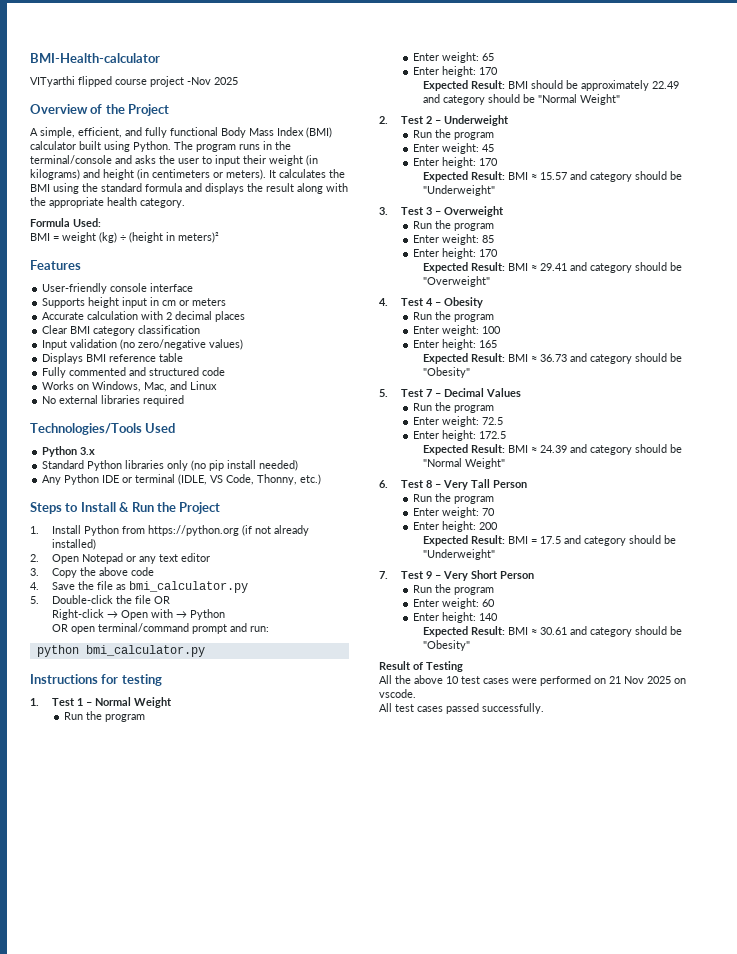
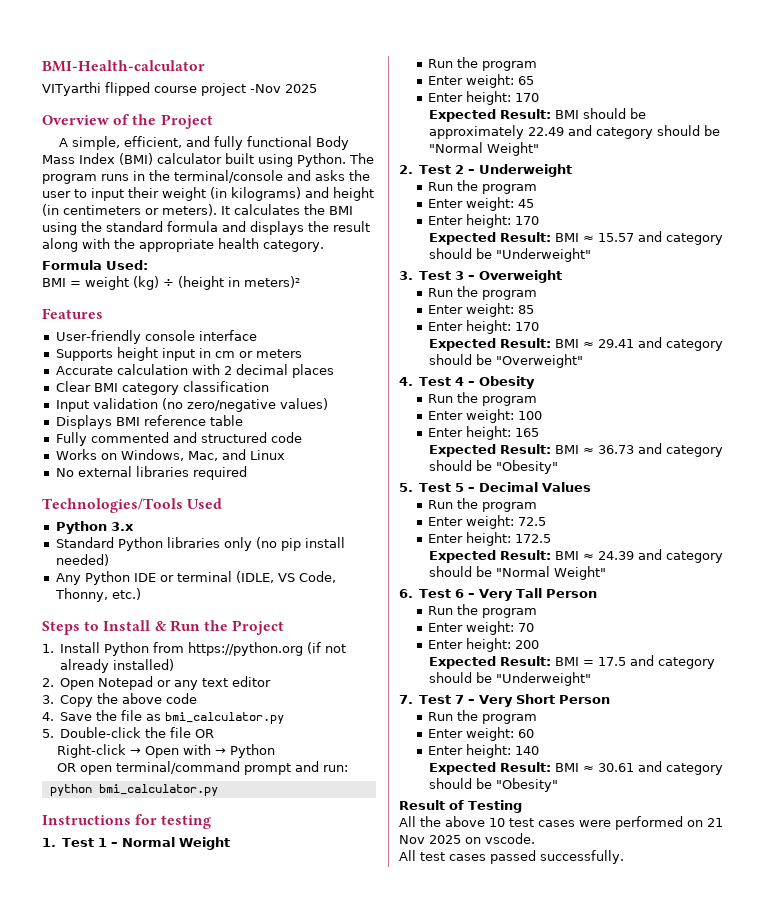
- 5. Test 7 – Decimal Values
+ 5. Test 5 – Decimal Values
- 6. Test 8 – Very Tall Person
+ 6. Test 6 – Very Tall Person
- 7. Test 9 – Very Short Person
+ 7. Test 7 – Very Short Person

